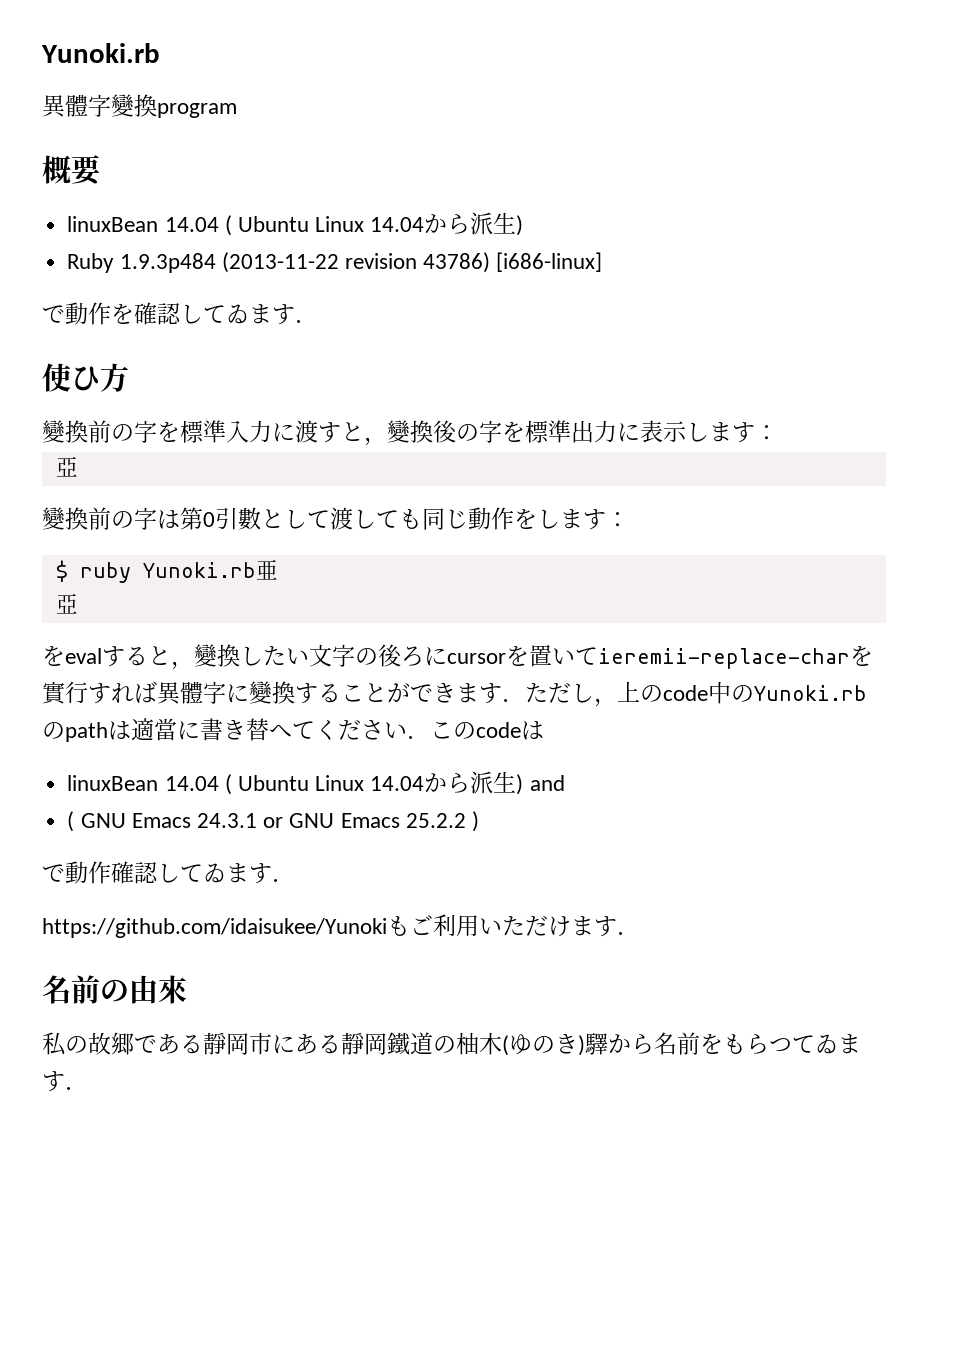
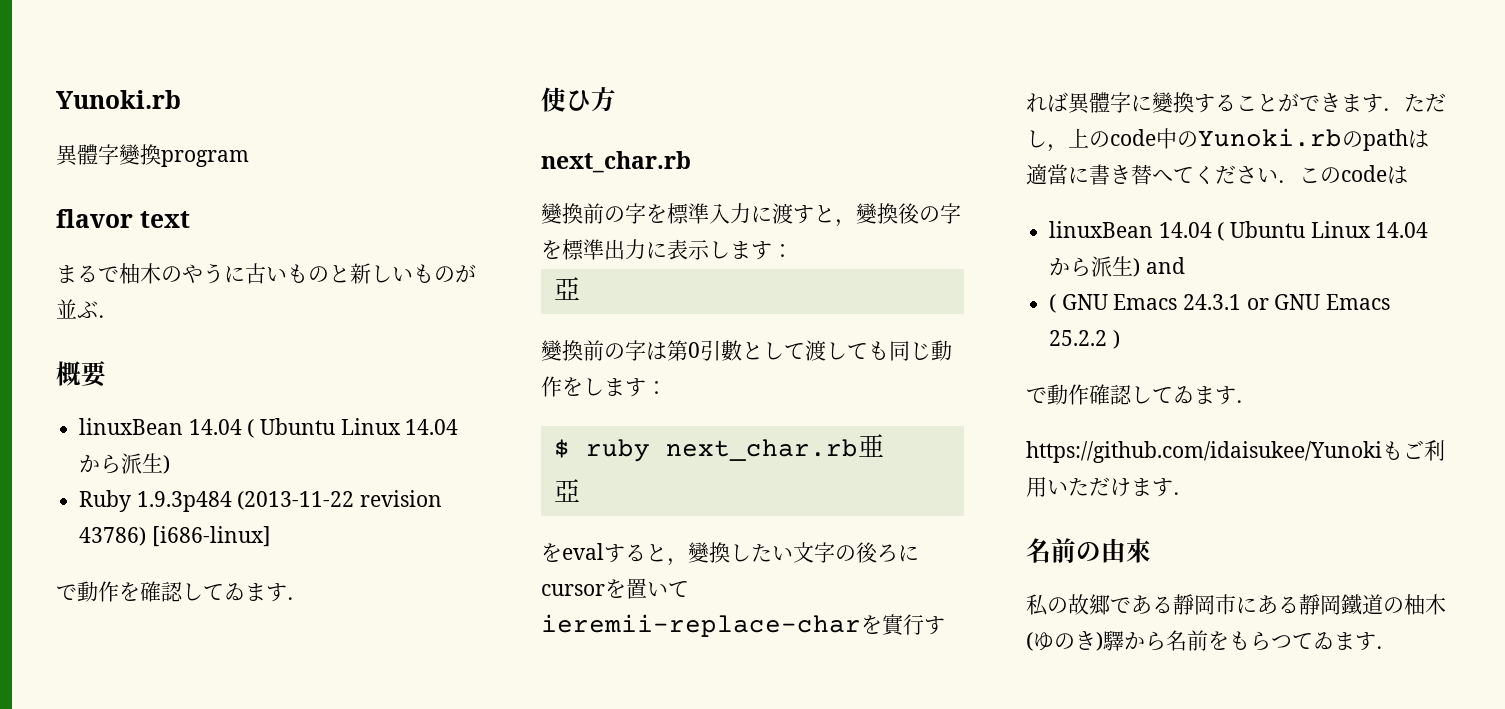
+ flavor text
+ まるで柚木のやうに古いものと新しいものが並ぶ．
  使ひ方
+ next_char.rb
- $ ruby Yunoki.rb亜
+ $ ruby next_char.rb亜

